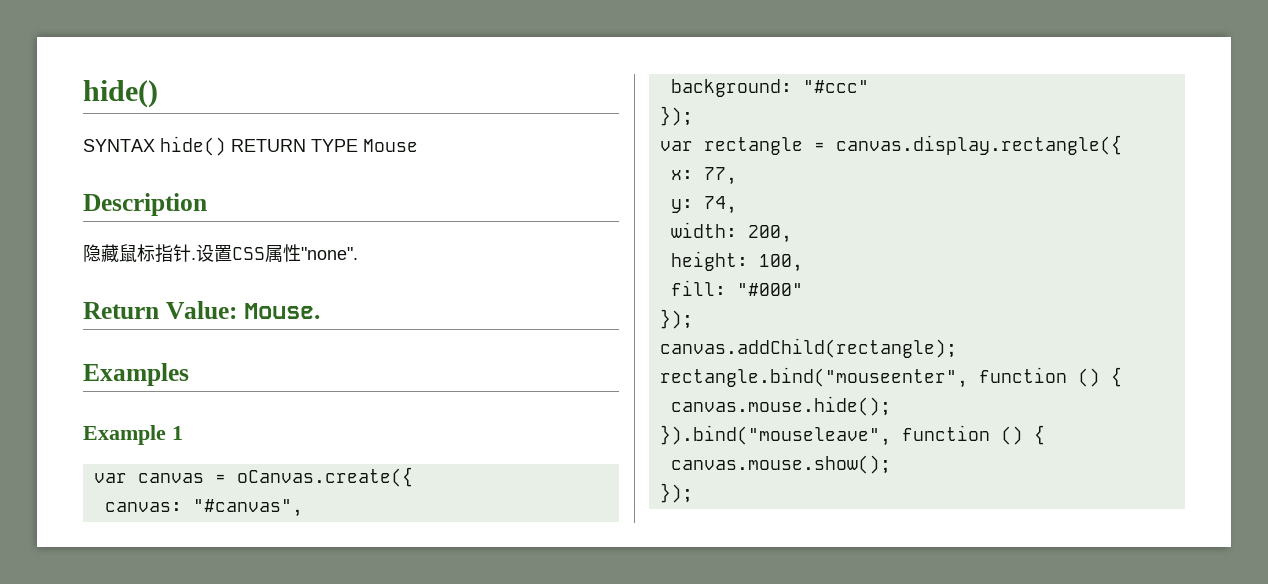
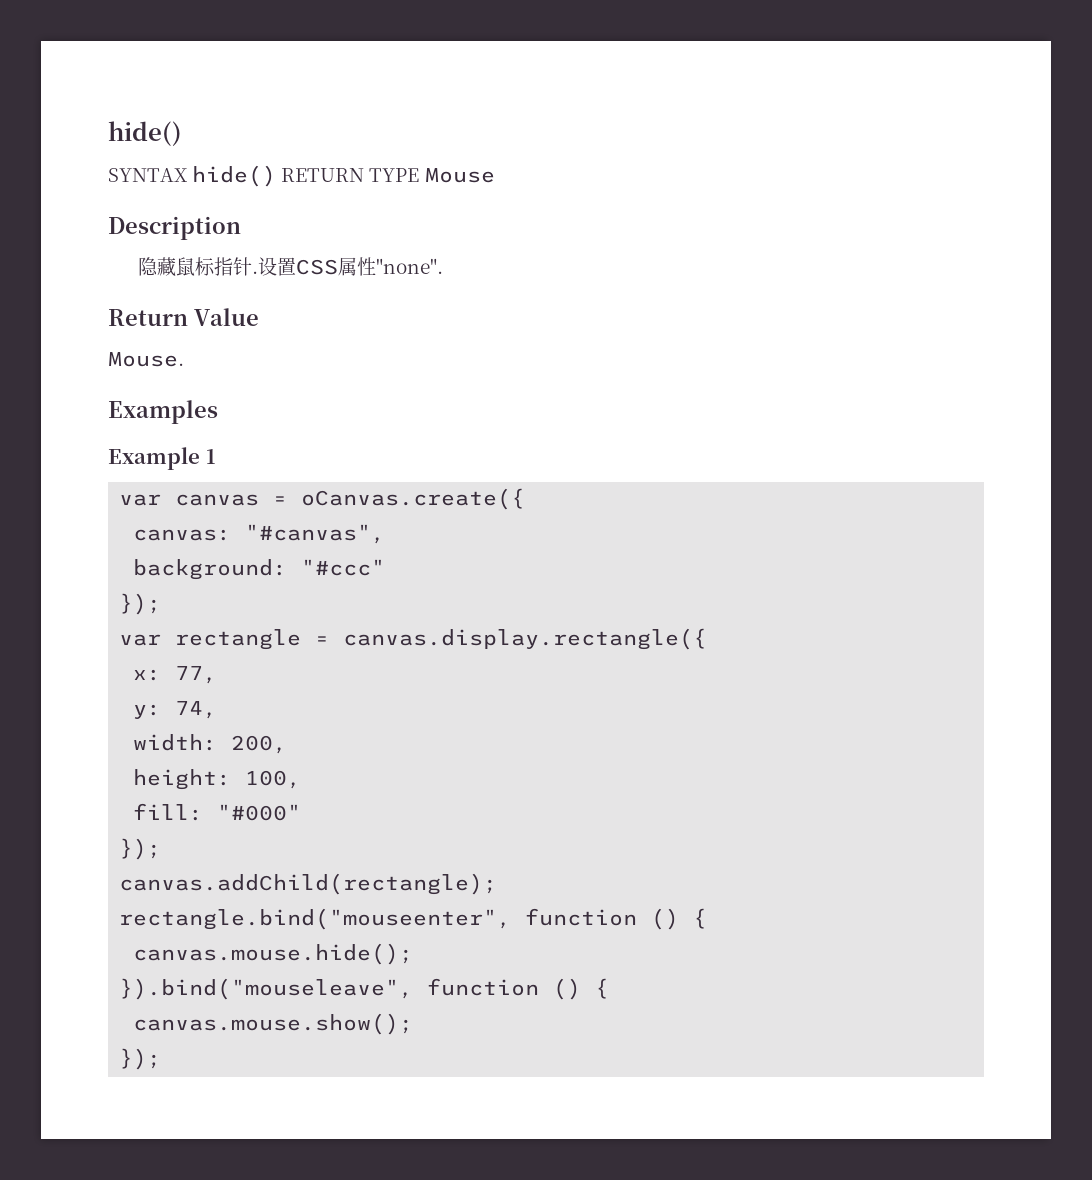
- Return Value: Mouse.
+ Return Value
+ Mouse.

